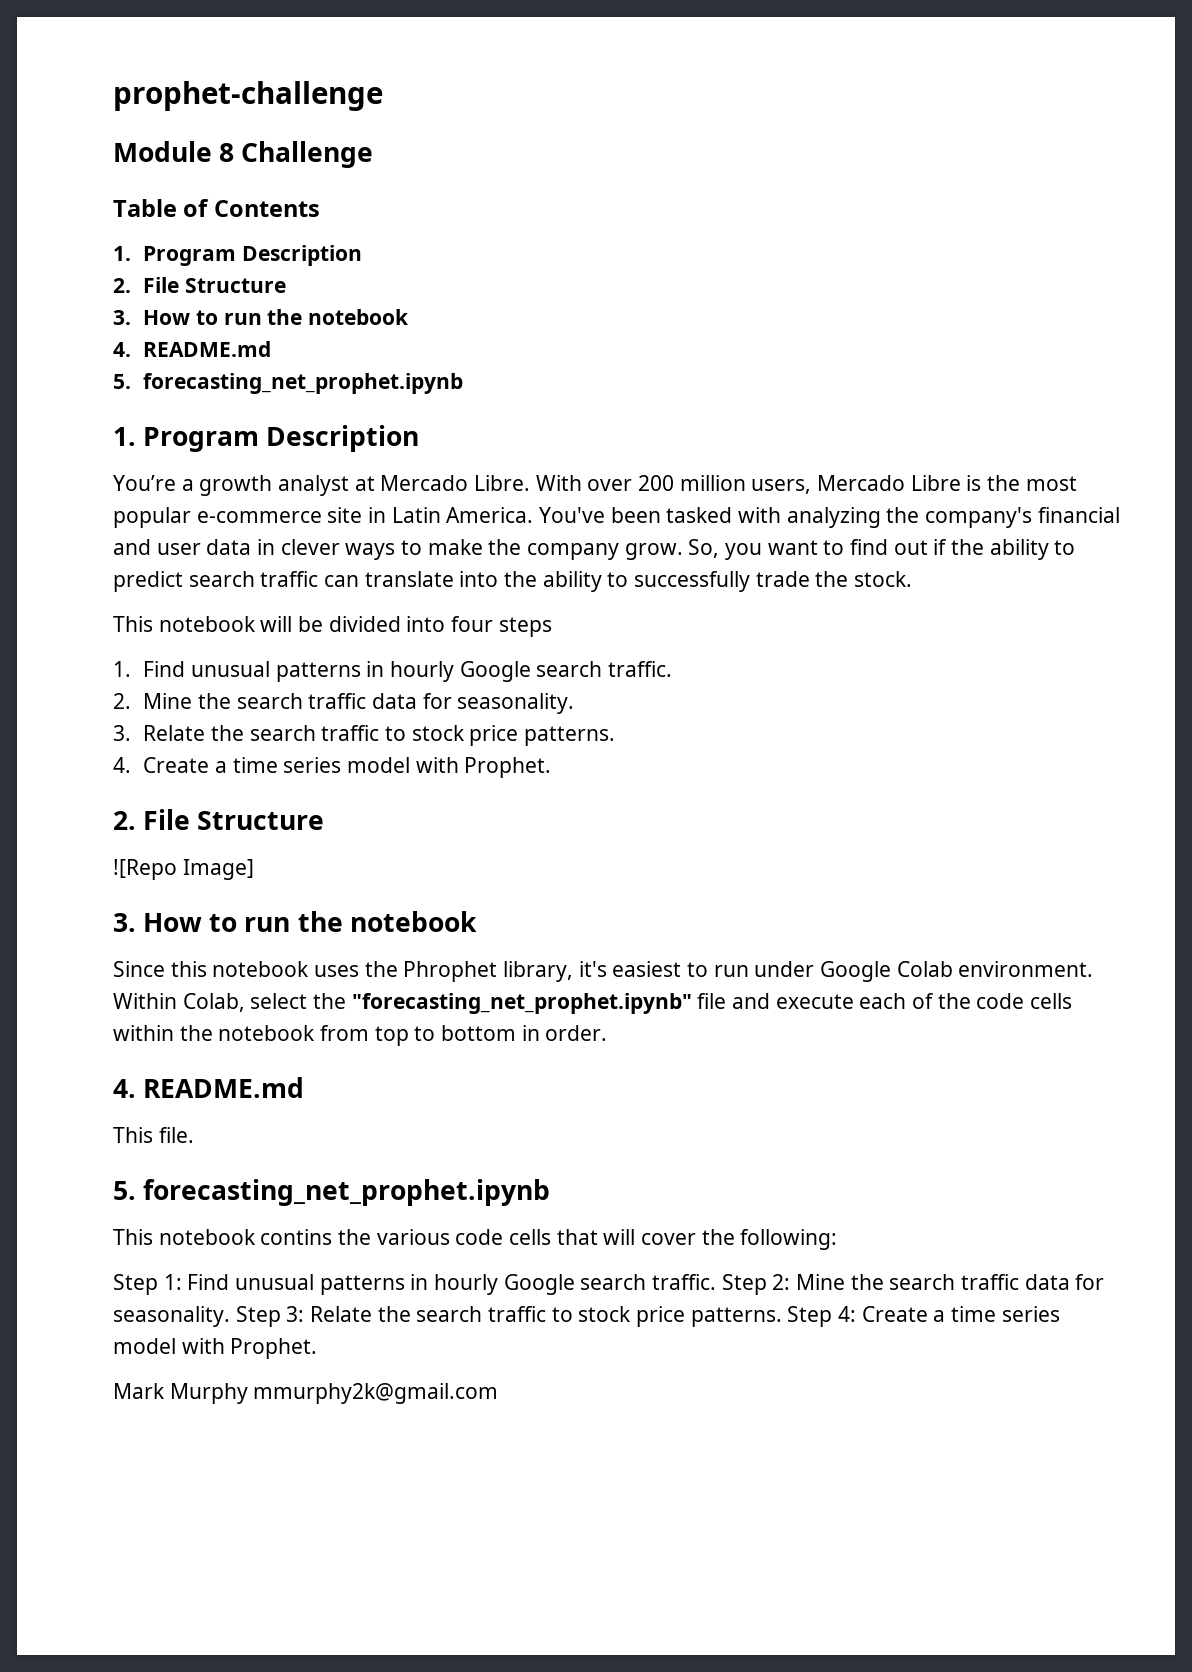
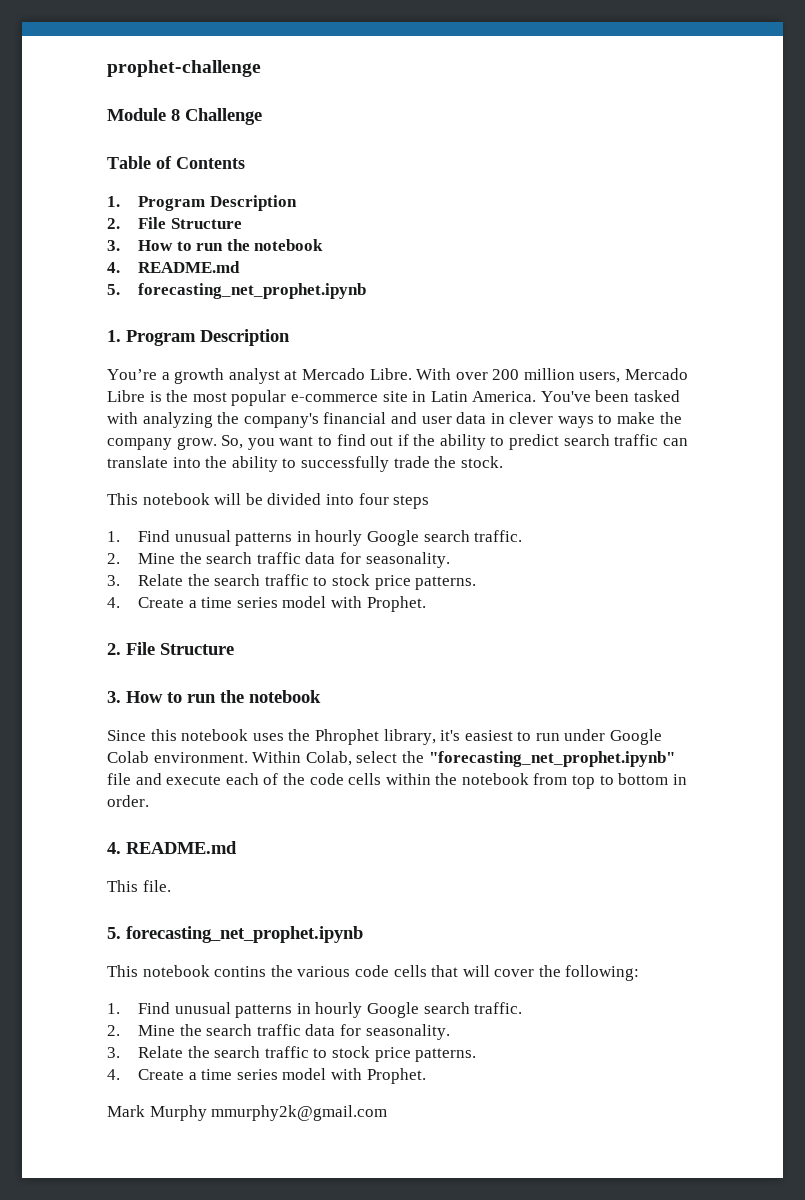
- ![Repo Image]
  This notebook contins the various code cells that will cover the following:
- Step 1: Find unusual patterns in hourly Google search traffic. Step 2: Mine the search traffic data for seasonality. Step 3: Relate the search traffic to stock price patterns. Step 4: Create a time series model with Prophet.
+ 1. Find unusual patterns in hourly Google search traffic.
+ 2. Mine the search traffic data for seasonality.
+ 3. Relate the search traffic to stock price patterns.
+ 4. Create a time series model with Prophet.

